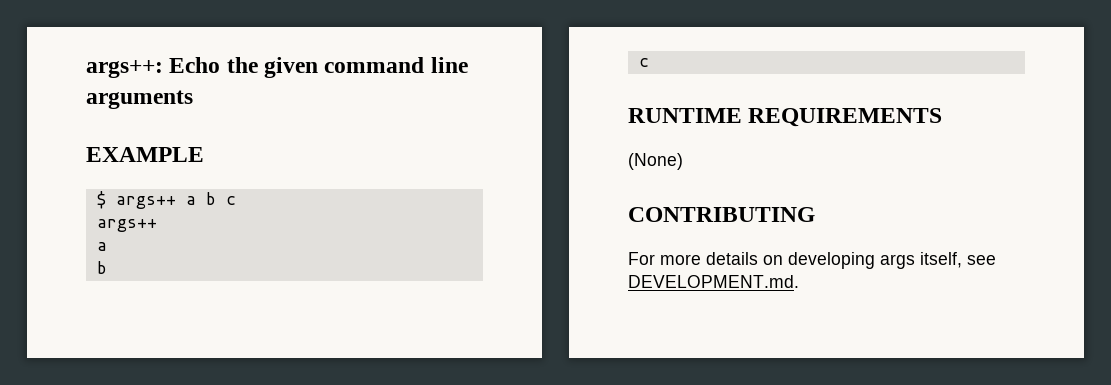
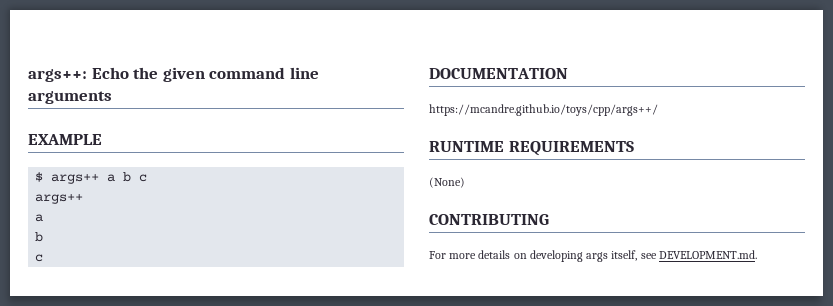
+ DOCUMENTATION
+ https://mcandre.github.io/toys/cpp/args++/

